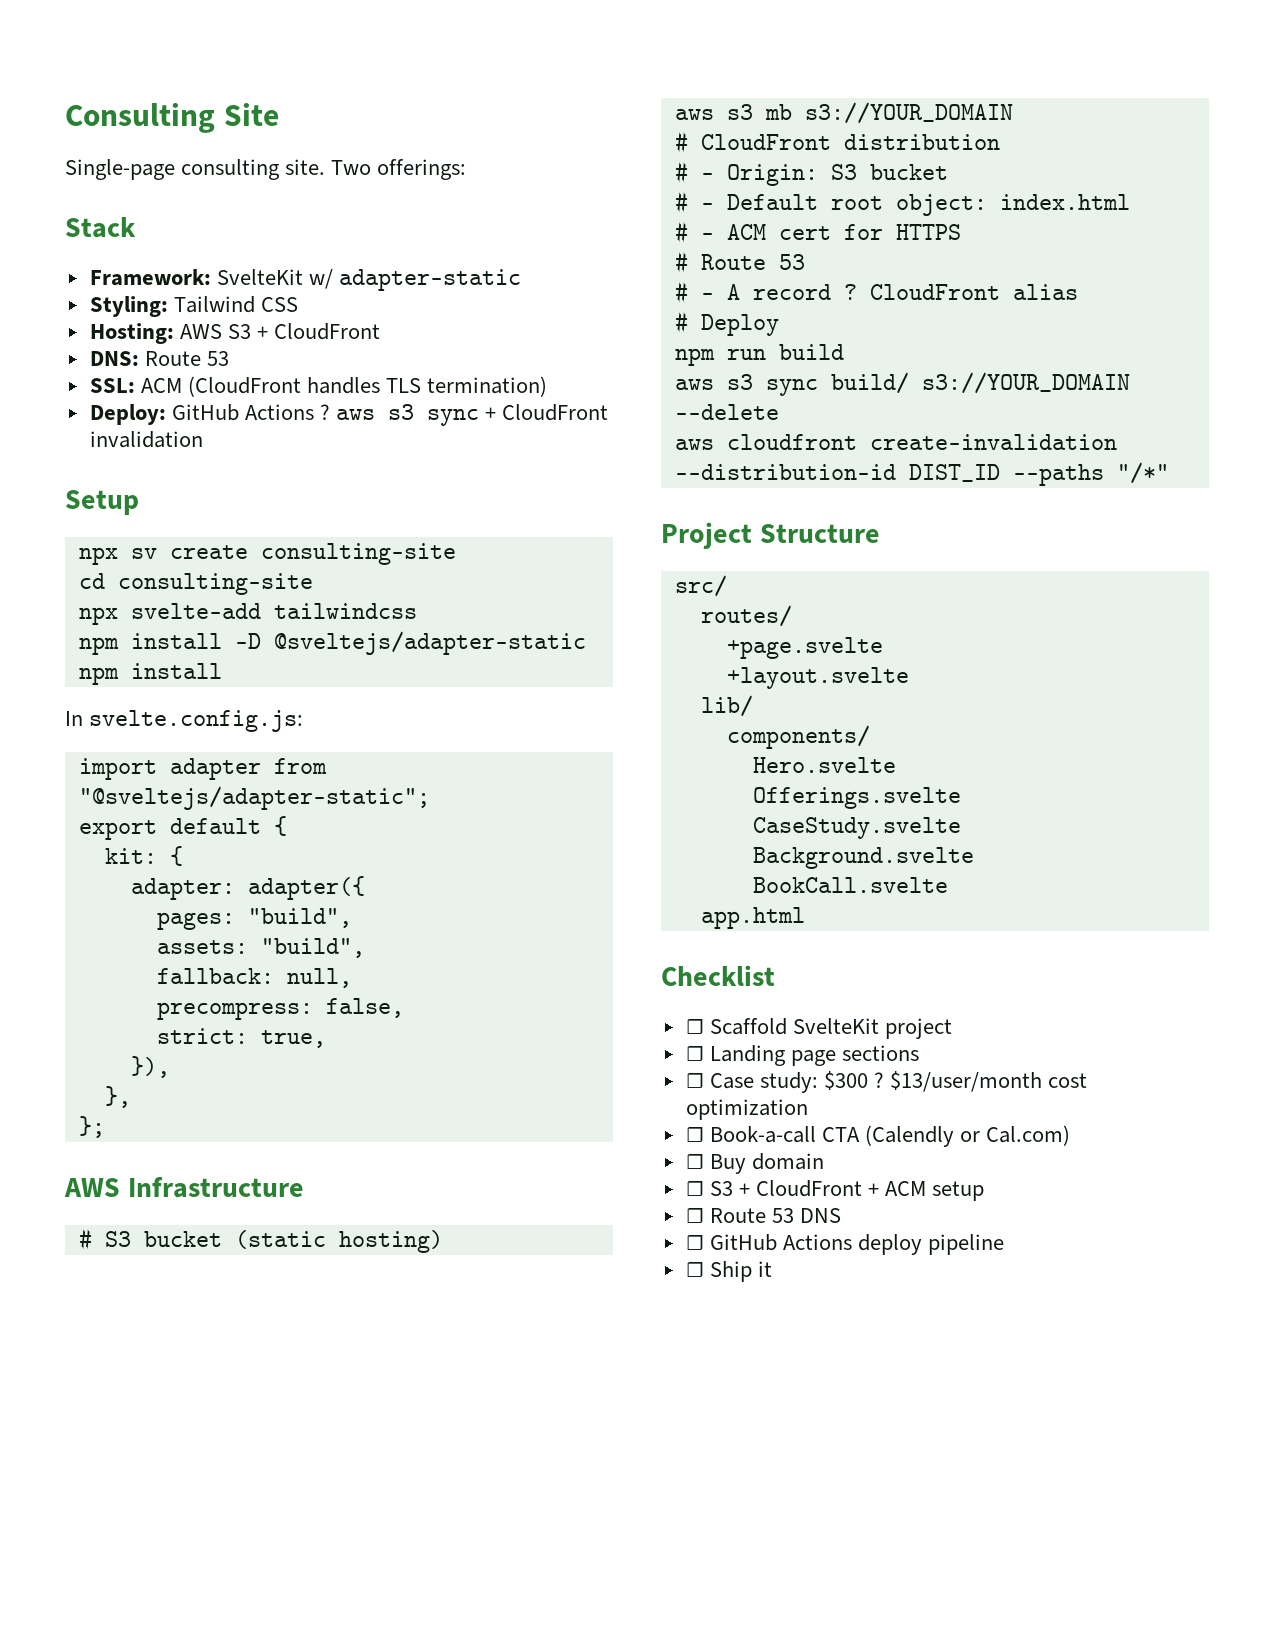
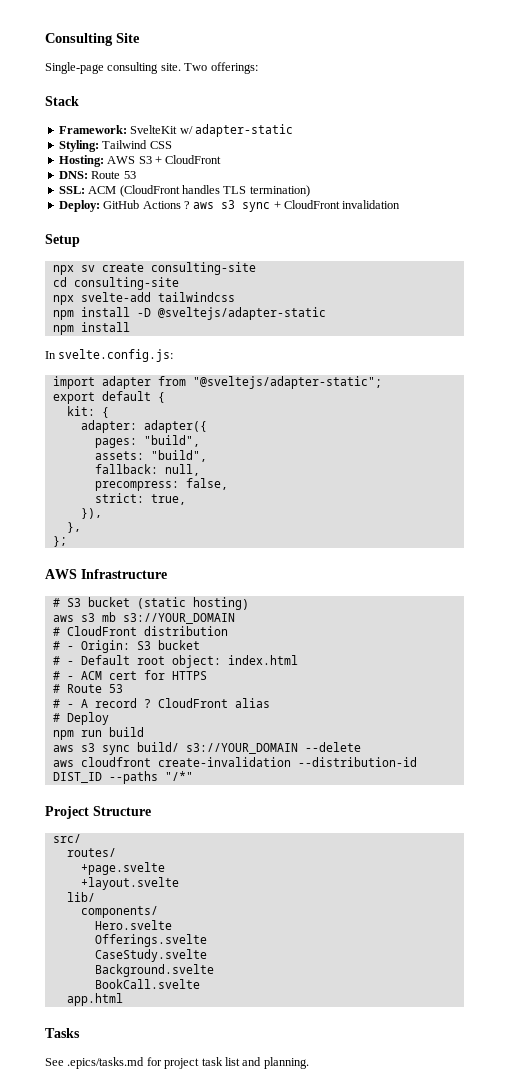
- Checklist
- ☐ Scaffold SvelteKit project
- ☐ Landing page sections
- ☐ Case study: $300 ? $13/user/month cost optimization
- ☐ Book-a-call CTA (Calendly or Cal.com)
- ☐ Buy domain
- ☐ S3 + CloudFront + ACM setup
- ☐ Route 53 DNS
- ☐ GitHub Actions deploy pipeline
- ☐ Ship it
+ Tasks
+ See .epics/tasks.md for project task list and planning.

